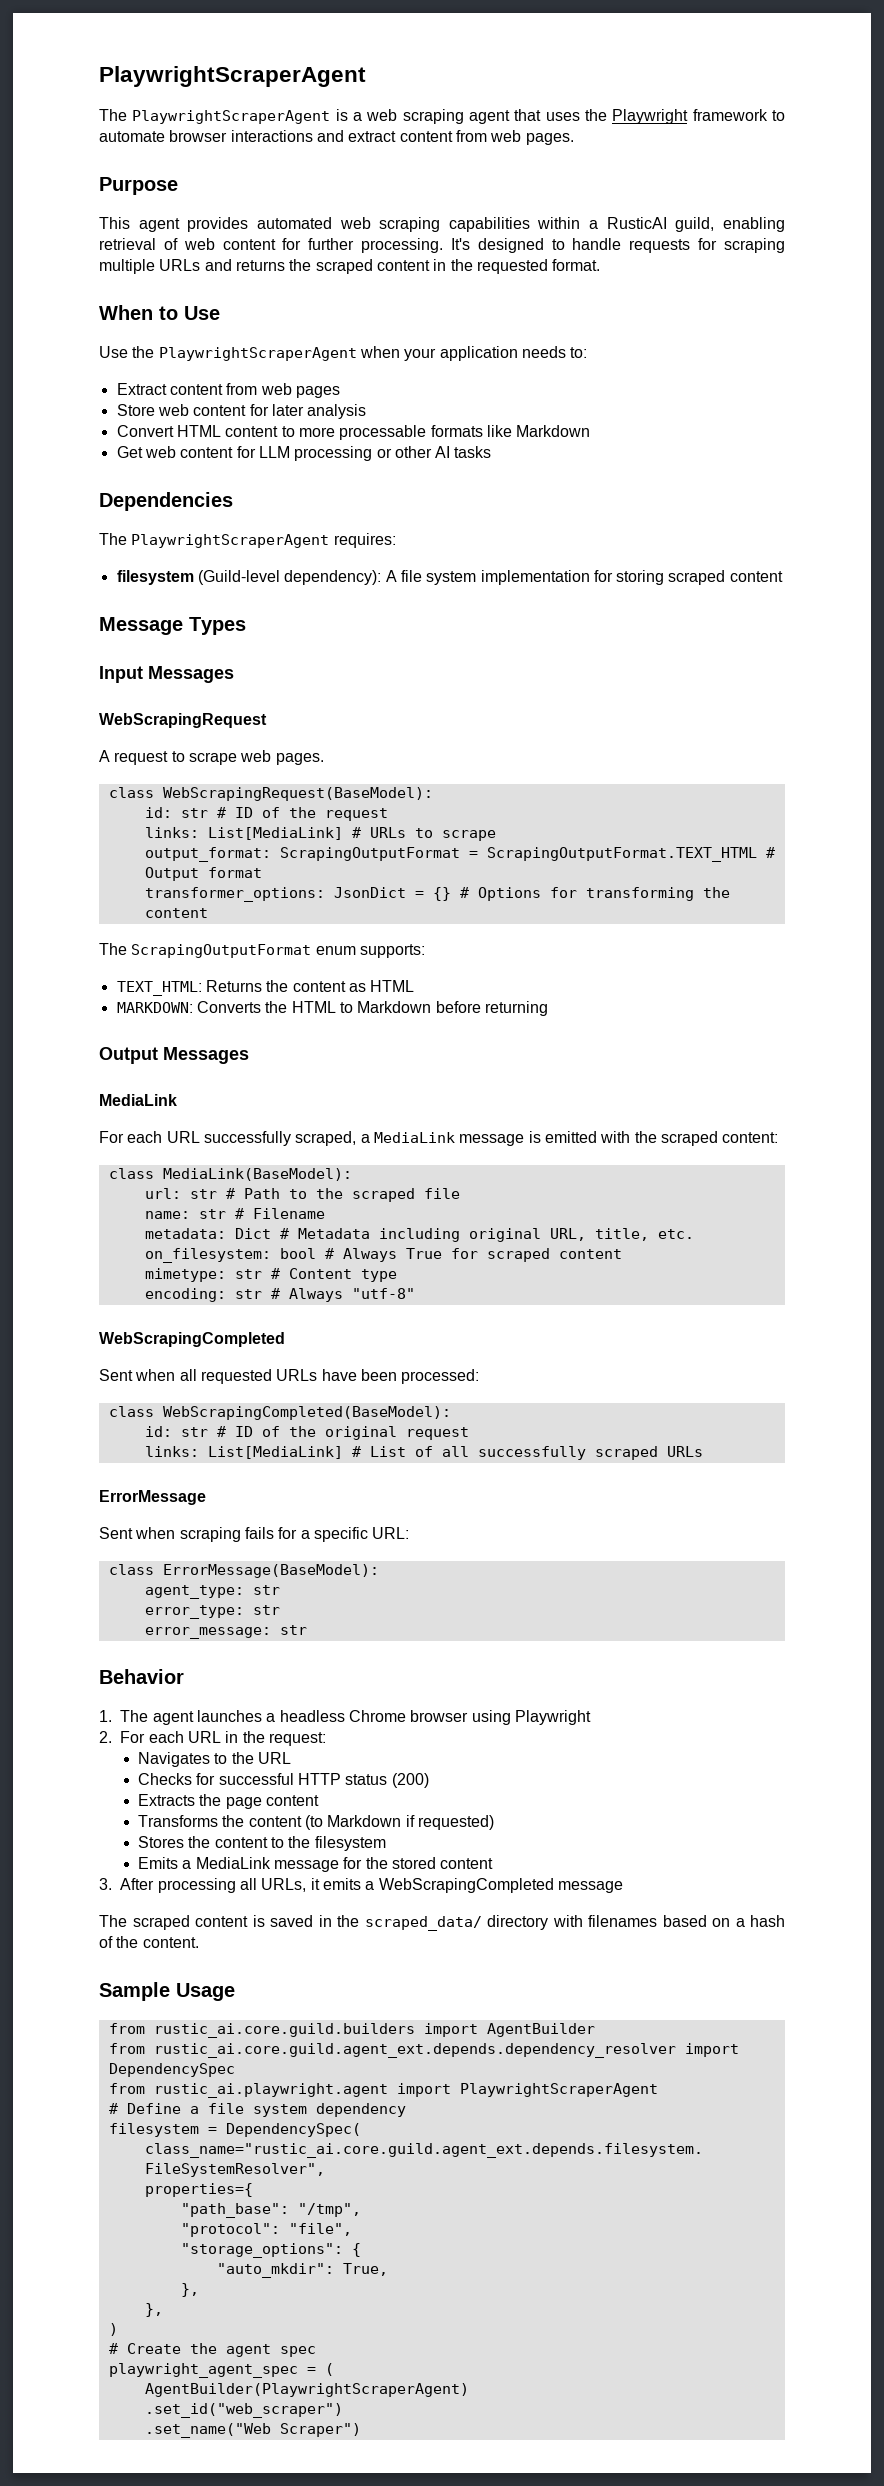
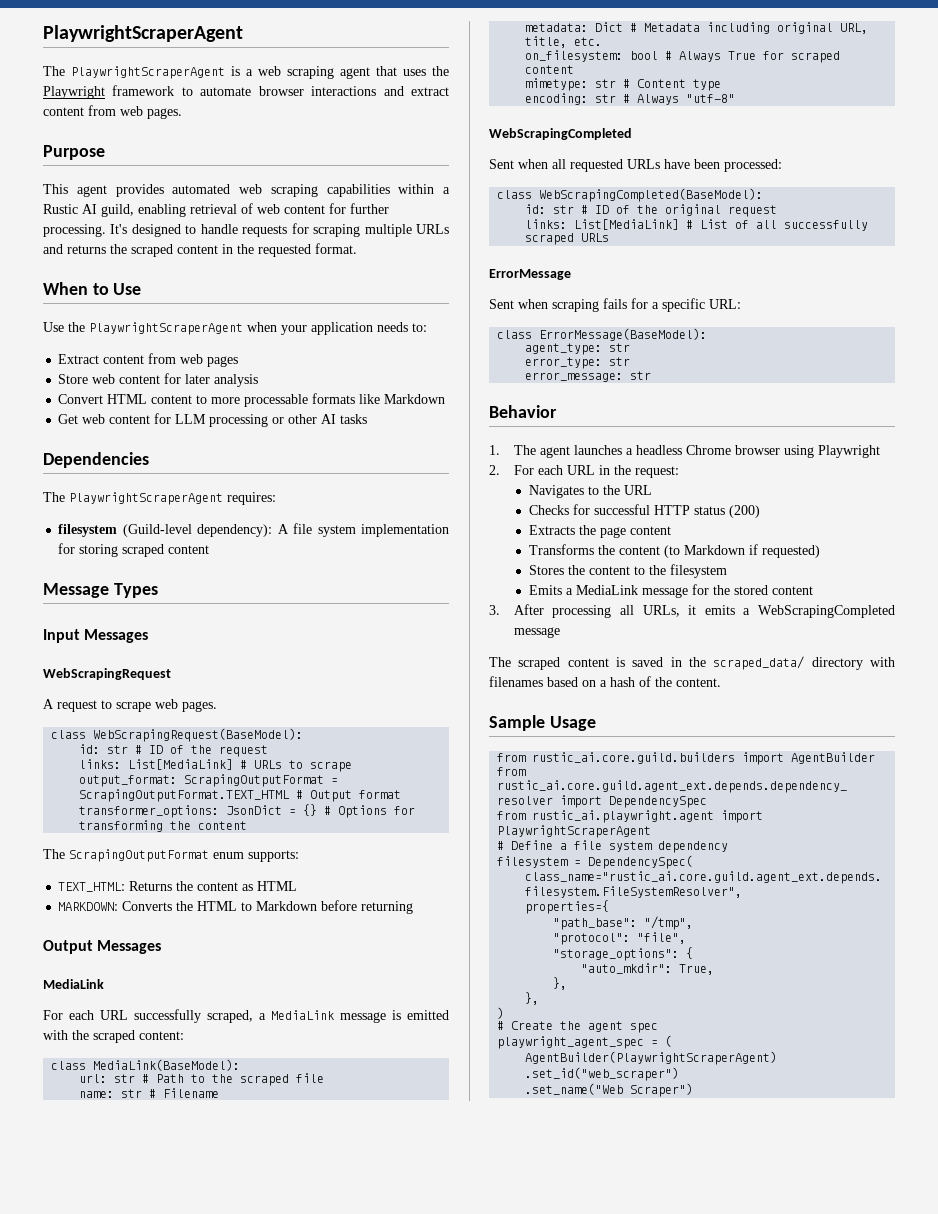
- This agent provides automated web scraping capabilities within a RusticAI guild, enabling retrieval of web content for further processing.
+ This agent provides automated web scraping capabilities within a Rustic AI guild, enabling retrieval of web content for further processing.

